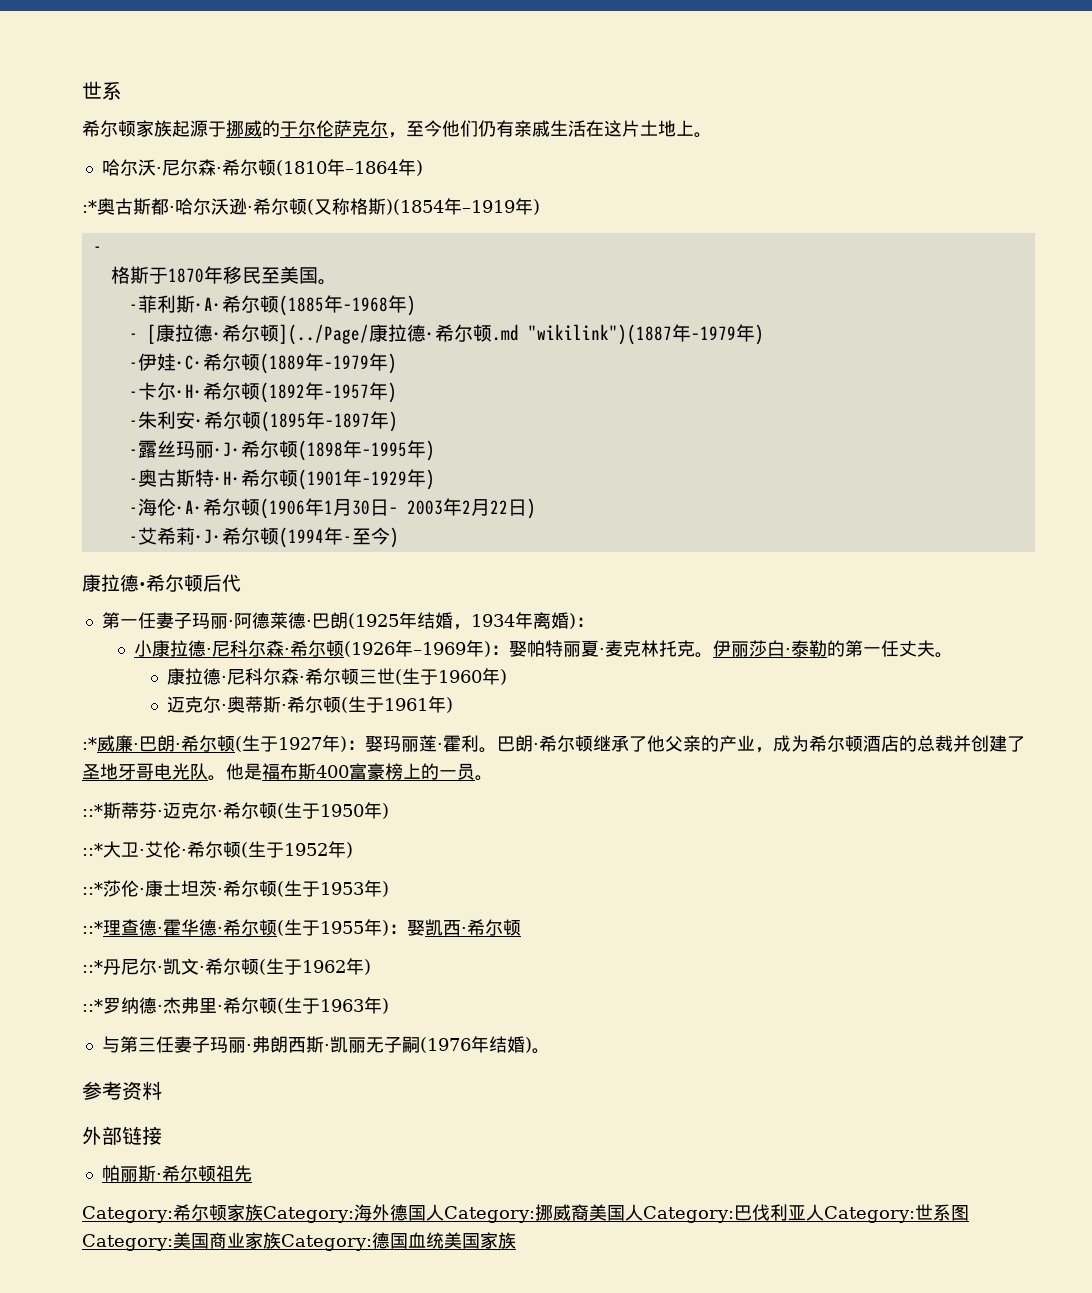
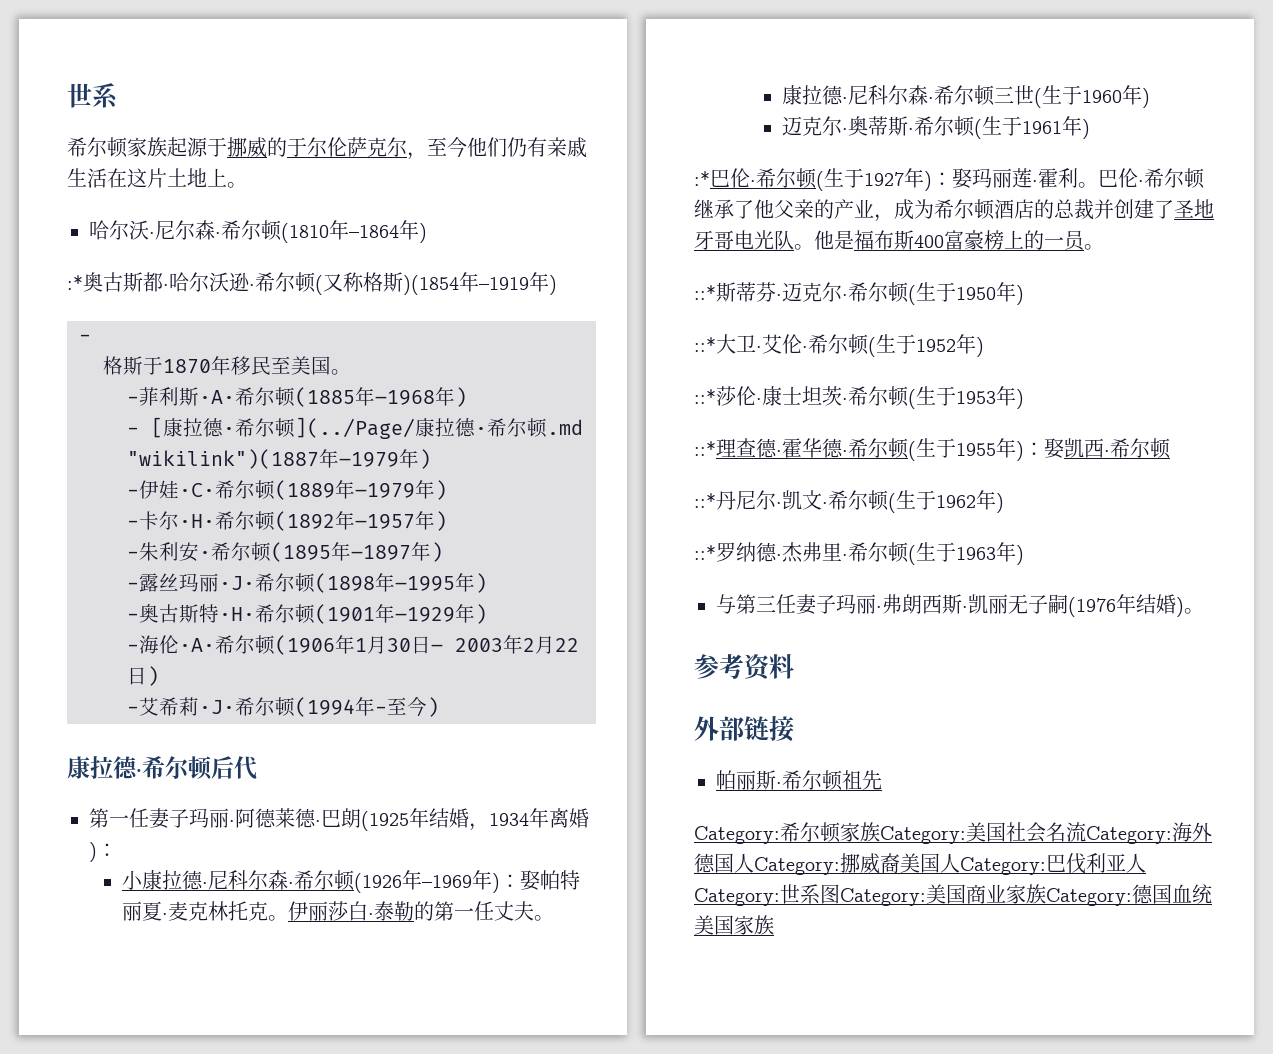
- :*威廉·巴朗·希尔顿(生于1927年)：娶玛丽莲·霍利。
+ :*巴伦·希尔顿(生于1927年)：娶玛丽莲·霍利。
- 巴朗·希尔顿继承了他父亲的产业，成为希尔顿酒店的总裁并创建了圣地牙哥电光队。
+ 巴伦·希尔顿继承了他父亲的产业，成为希尔顿酒店的总裁并创建了圣地牙哥电光队。
- Category:希尔顿家族Category:海外德国人Category:挪威裔美国人Category:巴伐利亚人Category:世系图Category:美国商业家族Category:德国血统美国家族
+ Category:希尔顿家族Category:美国社会名流Category:海外德国人Category:挪威裔美国人Category:巴伐利亚人Category:世系图Category:美国商业家族Category:德国血统美国家族

